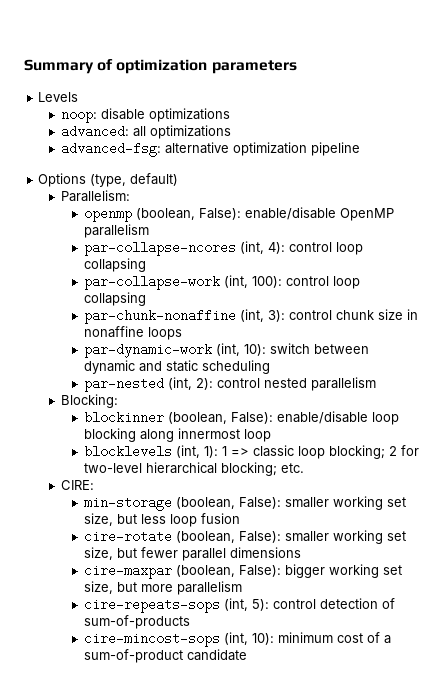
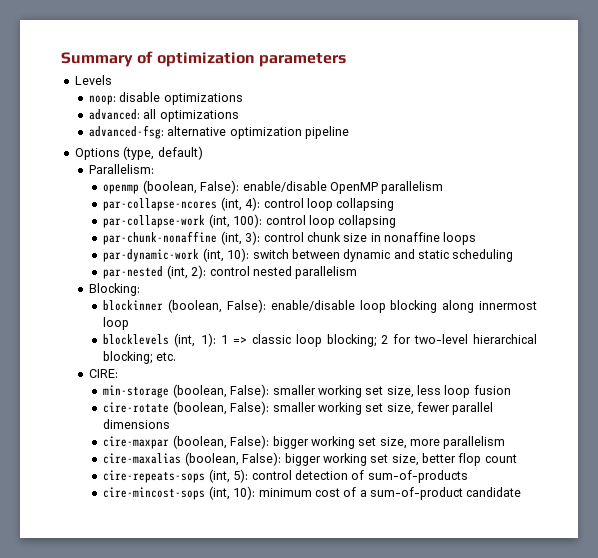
- min-storage (boolean, False): smaller working set size, but less loop fusion
+ min-storage (boolean, False): smaller working set size, less loop fusion
- cire-rotate (boolean, False): smaller working set size, but fewer parallel dimensions
+ cire-rotate (boolean, False): smaller working set size, fewer parallel dimensions
- cire-maxpar (boolean, False): bigger working set size, but more parallelism
+ cire-maxpar (boolean, False): bigger working set size, more parallelism
+ cire-maxalias (boolean, False): bigger working set size, better flop count

